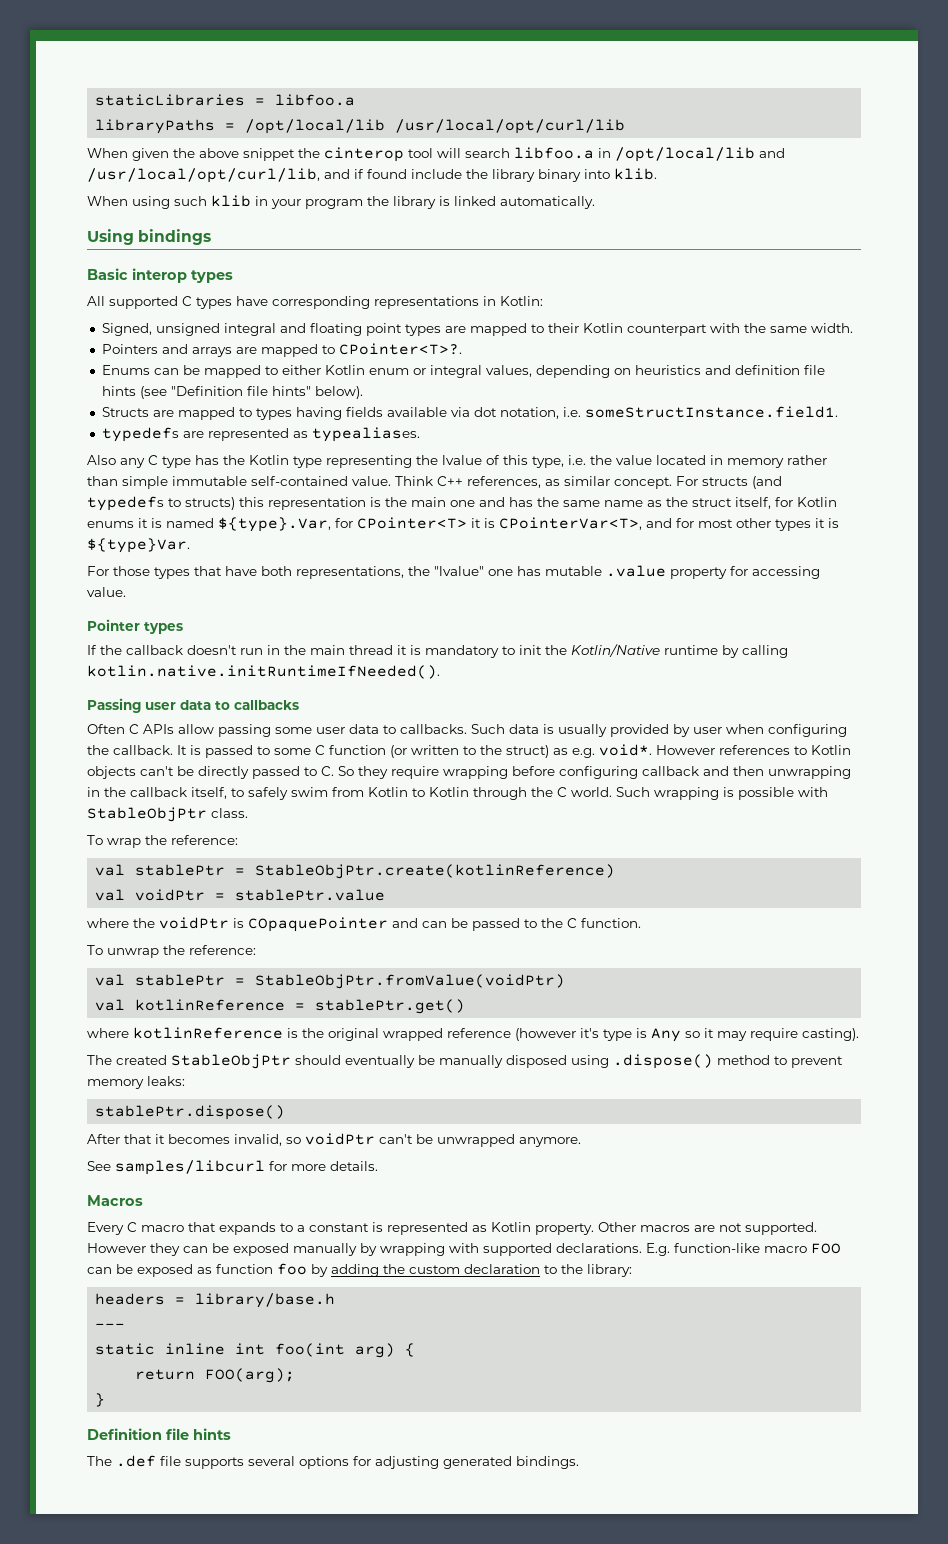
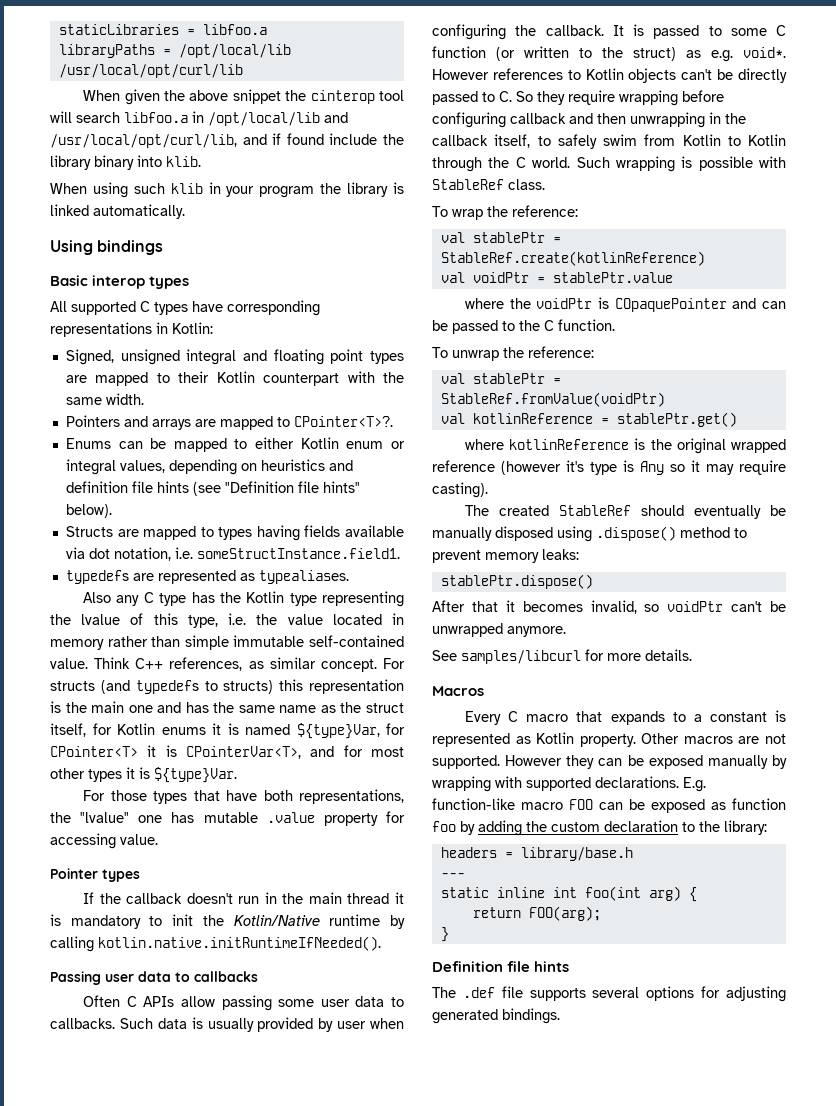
- For structs (and typedefs to structs) this representation is the main one and has the same name as the struct itself, for Kotlin enums it is named ${type}.Var, for CPointer<T> it is CPointerVar<T>, and for most other types it is ${type}Var.
+ For structs (and typedefs to structs) this representation is the main one and has the same name as the struct itself, for Kotlin enums it is named ${type}Var, for CPointer<T> it is CPointerVar<T>, and for most other types it is ${type}Var.
- Such wrapping is possible with StableObjPtr class.
+ Such wrapping is possible with StableRef class.
- val stablePtr = StableObjPtr.create(kotlinReference)
+ val stablePtr = StableRef.create(kotlinReference)
- val stablePtr = StableObjPtr.fromValue(voidPtr)
+ val stablePtr = StableRef.fromValue(voidPtr)
- The created StableObjPtr should eventually be manually disposed using .dispose() method to prevent memory leaks:
+ The created StableRef should eventually be manually disposed using .dispose() method to prevent memory leaks:

